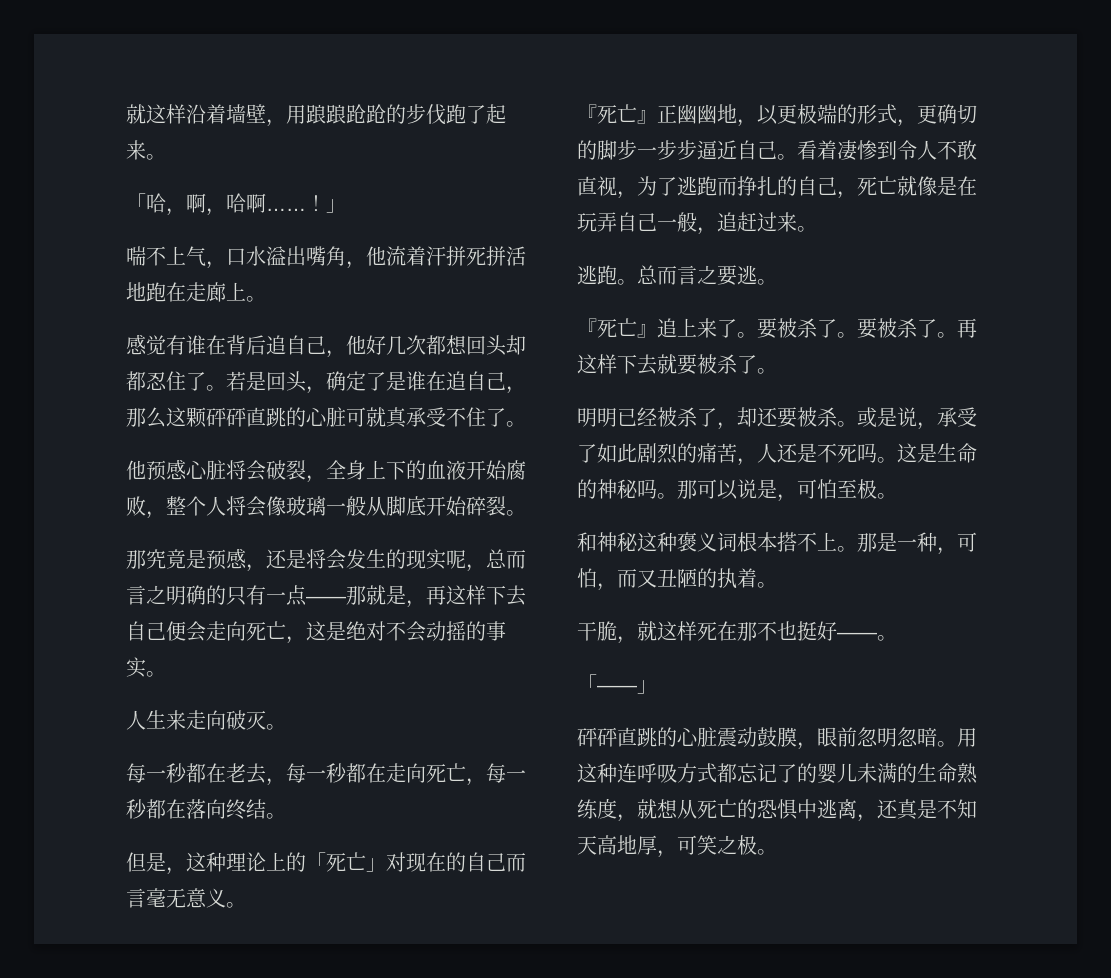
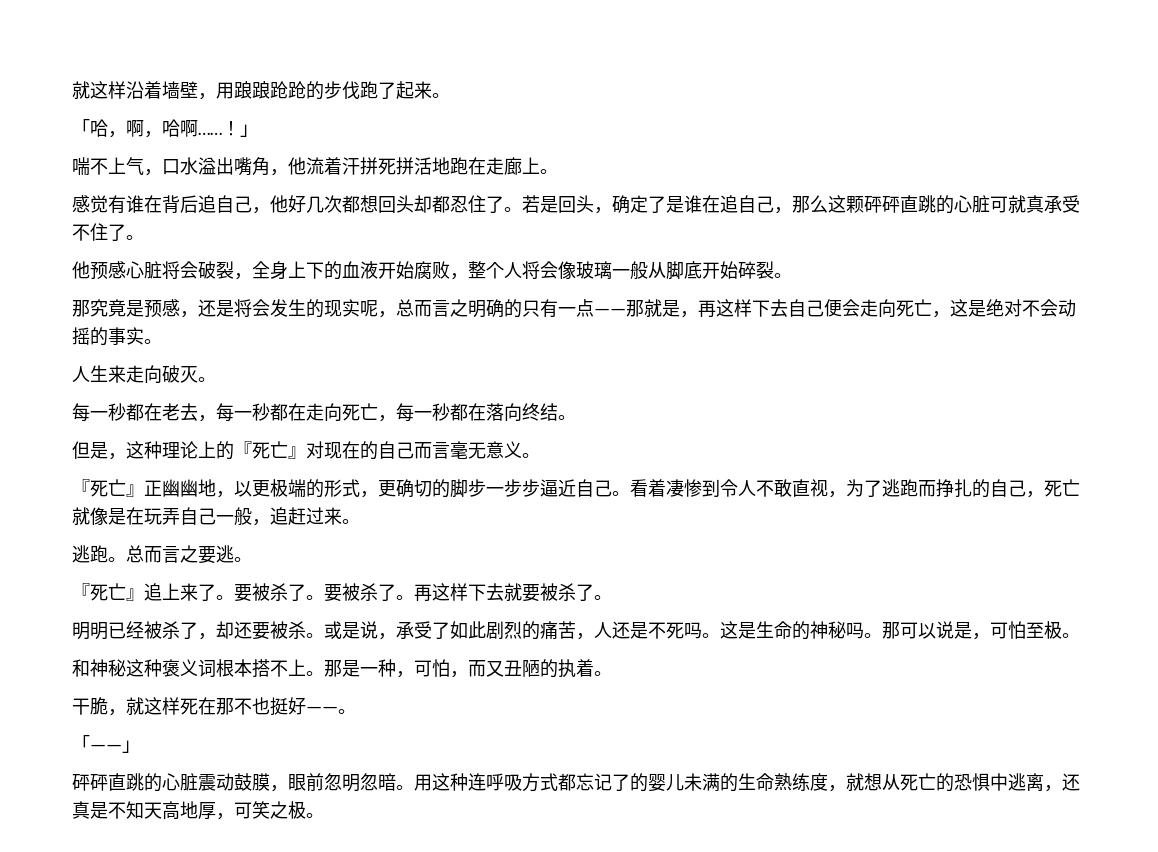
- 但是，这种理论上的「死亡」对现在的自己而言毫无意义。
+ 但是，这种理论上的『死亡』对现在的自己而言毫无意义。

